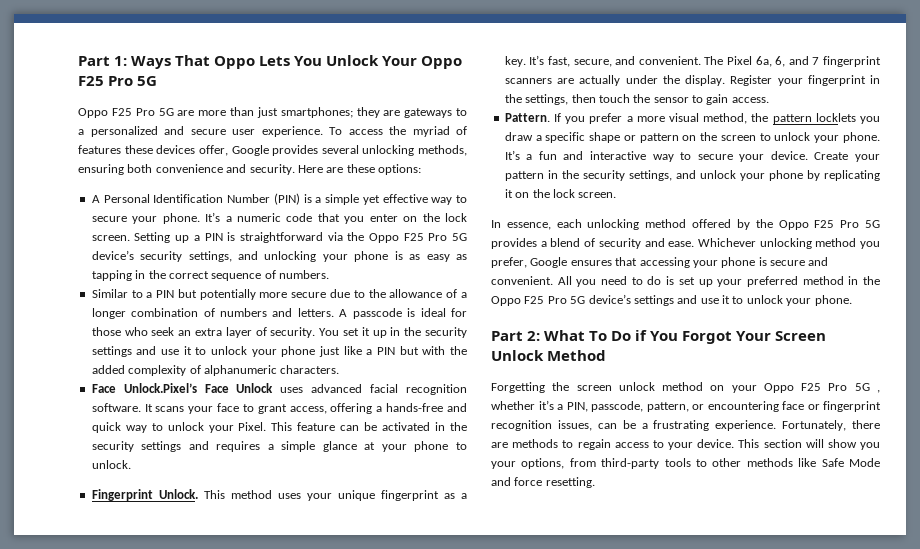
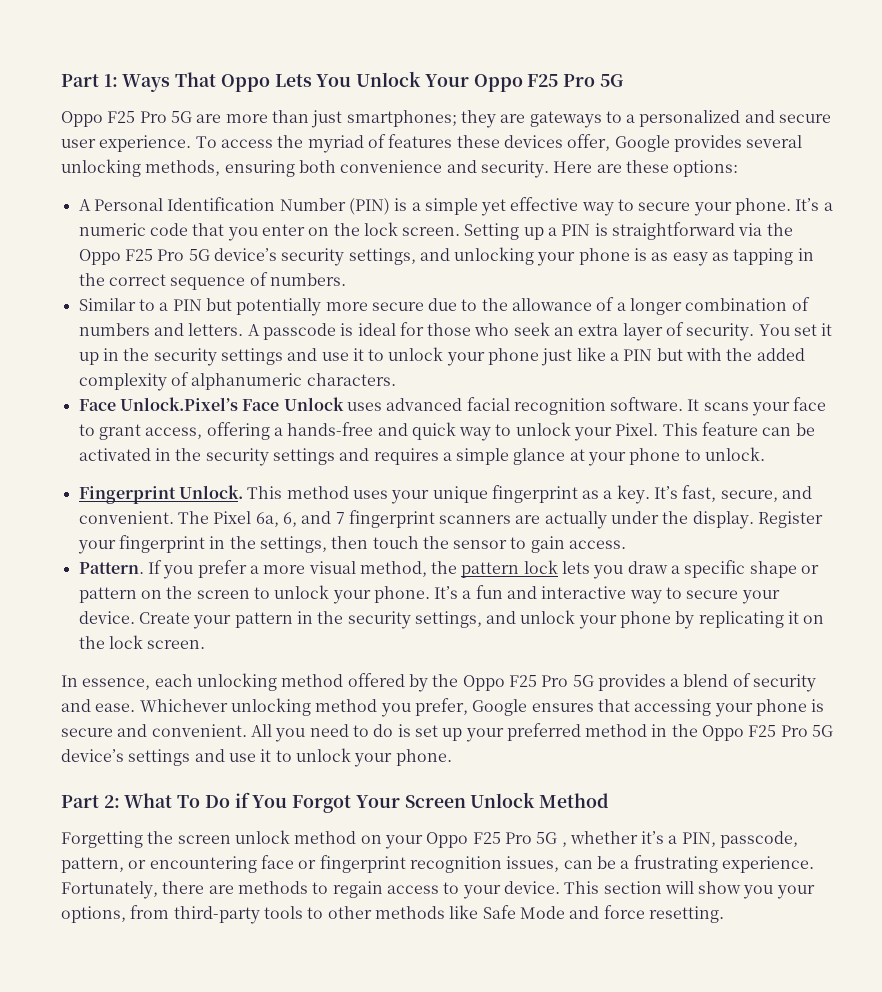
- If you prefer a more visual method, the pattern locklets you draw a specific shape or pattern on the screen to unlock your phone.
+ If you prefer a more visual method, the pattern lock lets you draw a specific shape or pattern on the screen to unlock your phone.

